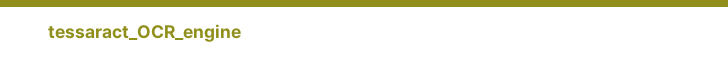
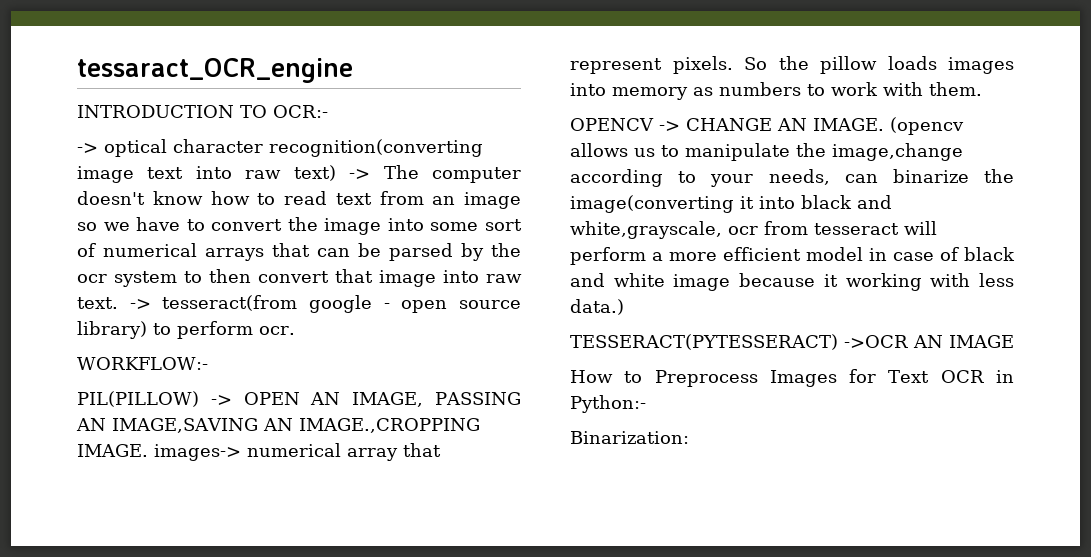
+ INTRODUCTION TO OCR:-
+ -> optical character recognition(converting image text into raw text) -> The computer doesn't know how to read text from an image so we have to convert the image into some sort of numerical arrays that can be parsed by the ocr system to then convert that image into raw text. -> tesseract(from google - open source library) to perform ocr.
+ WORKFLOW:-
+ PIL(PILLOW) -> OPEN AN IMAGE, PASSING AN IMAGE,SAVING AN IMAGE.,CROPPING IMAGE. images-> numerical array that represent pixels. So the pillow loads images into memory as numbers to work with them.
+ OPENCV -> CHANGE AN IMAGE. (opencv allows us to manipulate the image,change according to your needs, can binarize the image(converting it into black and white,grayscale, ocr from tesseract will perform a more efficient model in case of black and white image because it working with less data.)
+ TESSERACT(PYTESSERACT) ->OCR AN IMAGE
+ How to Preprocess Images for Text OCR in Python:-
+ Binarization:

